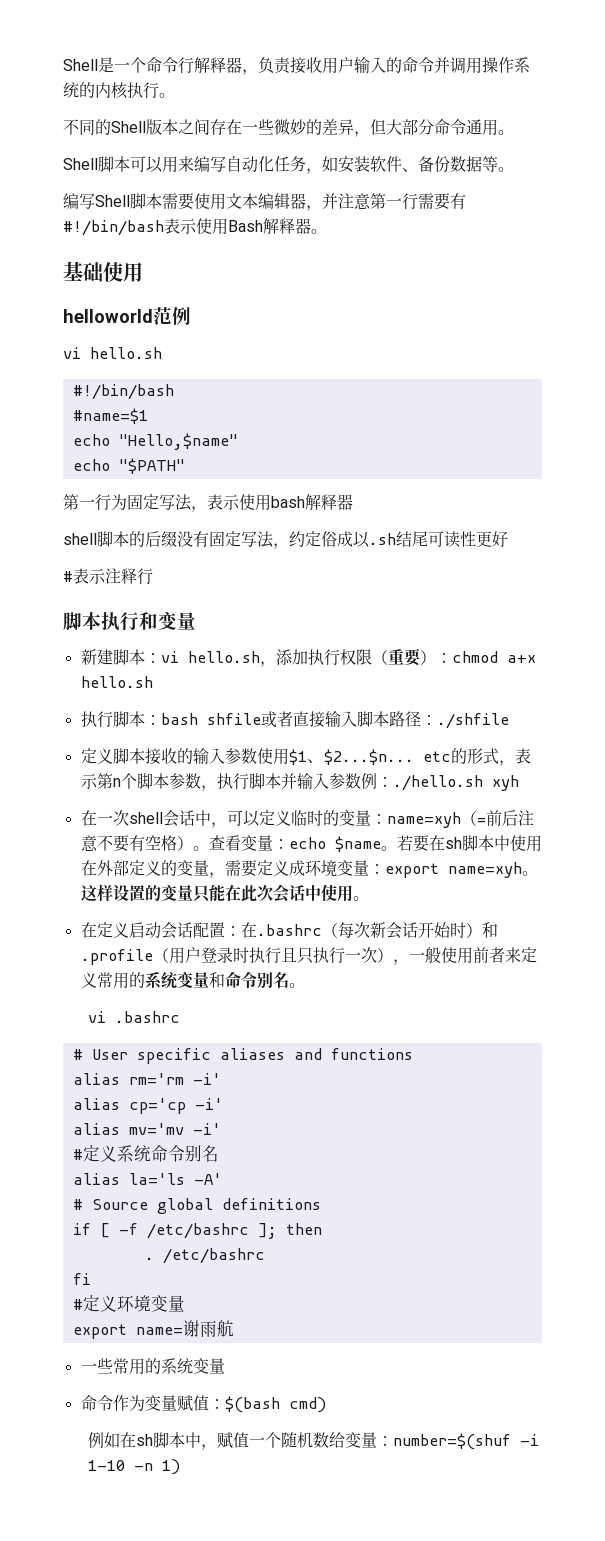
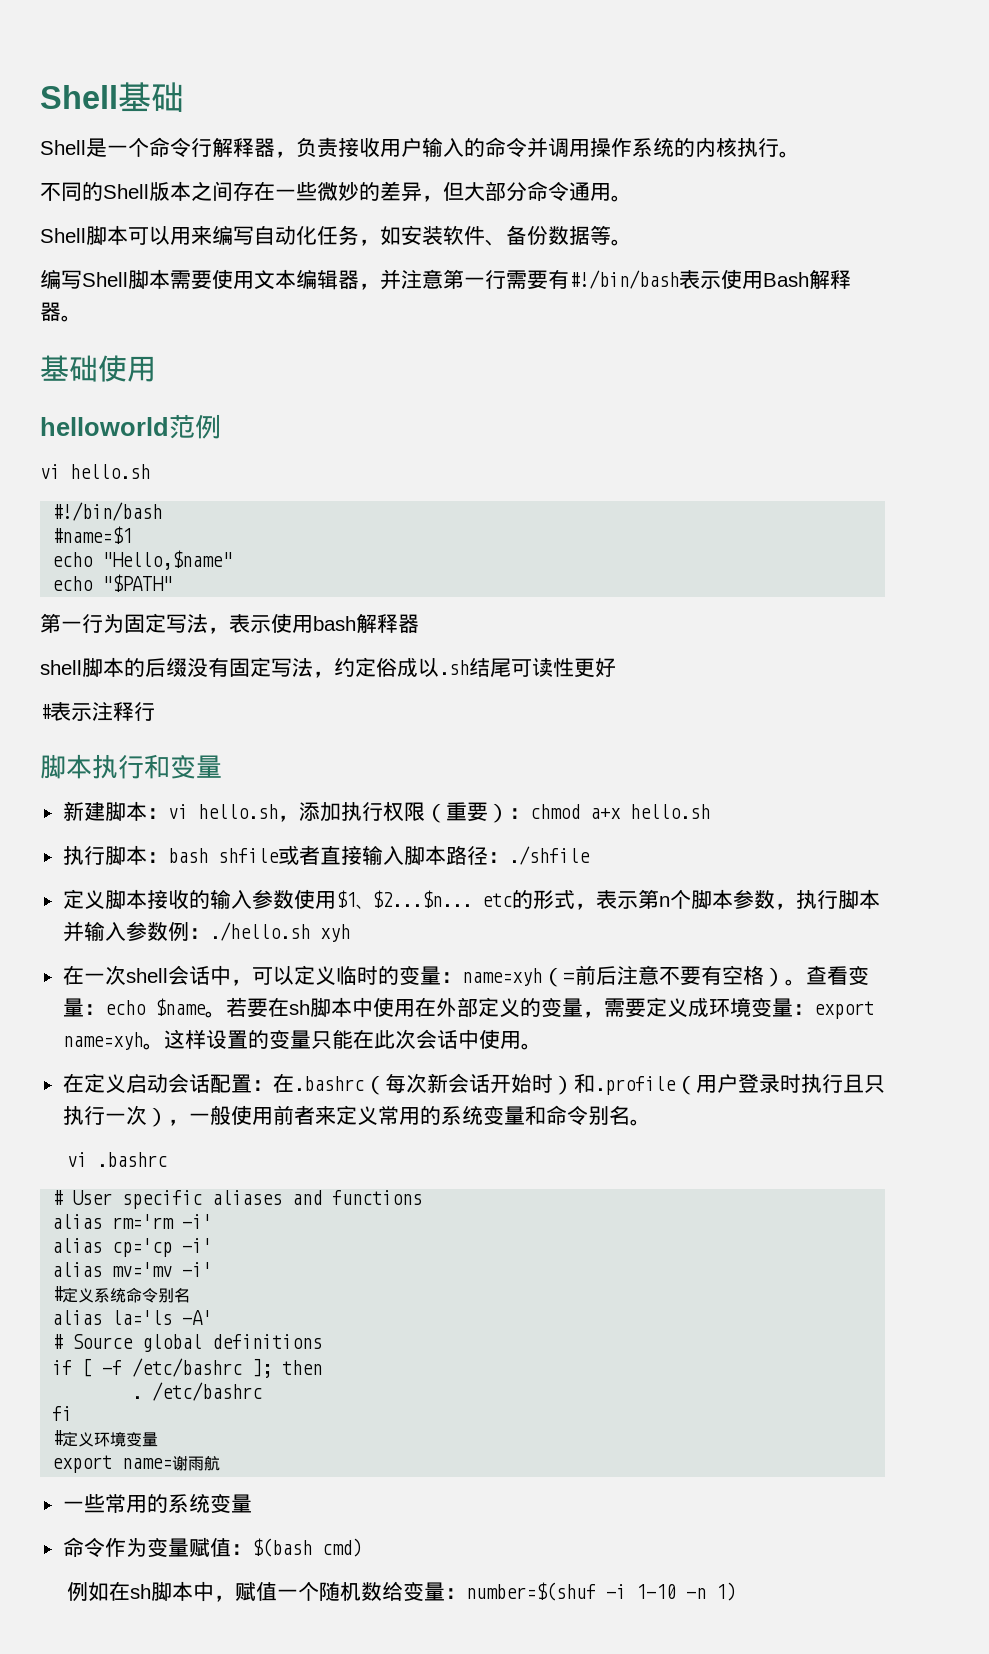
+ Shell基础

